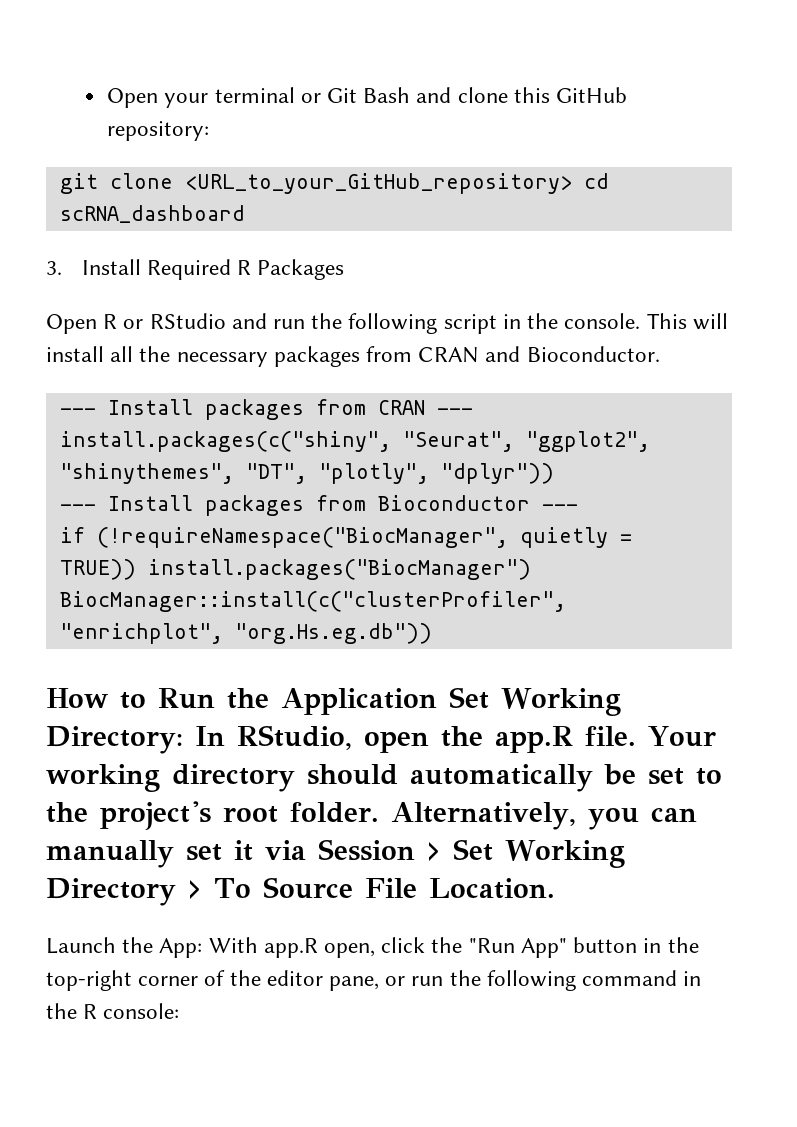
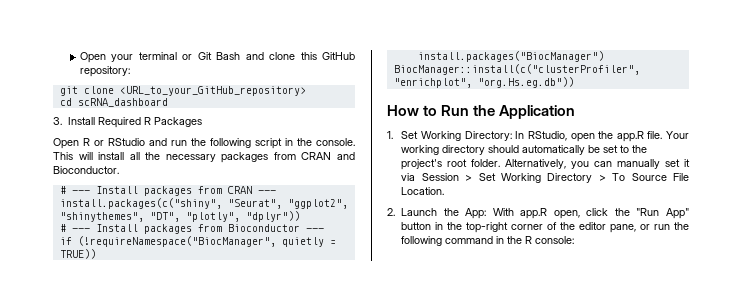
- git clone <URL_to_your_GitHub_repository> cd scRNA_dashboard
+ git clone <URL_to_your_GitHub_repository>
+ cd scRNA_dashboard
- --- Install packages from CRAN ---
+ # --- Install packages from CRAN ---
- --- Install packages from Bioconductor ---
+ # --- Install packages from Bioconductor ---
- if (!requireNamespace("BiocManager", quietly = TRUE)) install.packages("BiocManager")
+ if (!requireNamespace("BiocManager", quietly = TRUE))
+ install.packages("BiocManager")
- How to Run the Application Set Working Directory: In RStudio, open the app.R file.
+ How to Run the Application
+ 1. Set Working Directory: In RStudio, open the app.R file.
- Launch the App: With app.R open, click the "Run App" button in the top-right corner of the editor pane, or run the following command in the R console:
+ 2. Launch the App: With app.R open, click the "Run App" button in the top-right corner of the editor pane, or run the following command in the R console:

